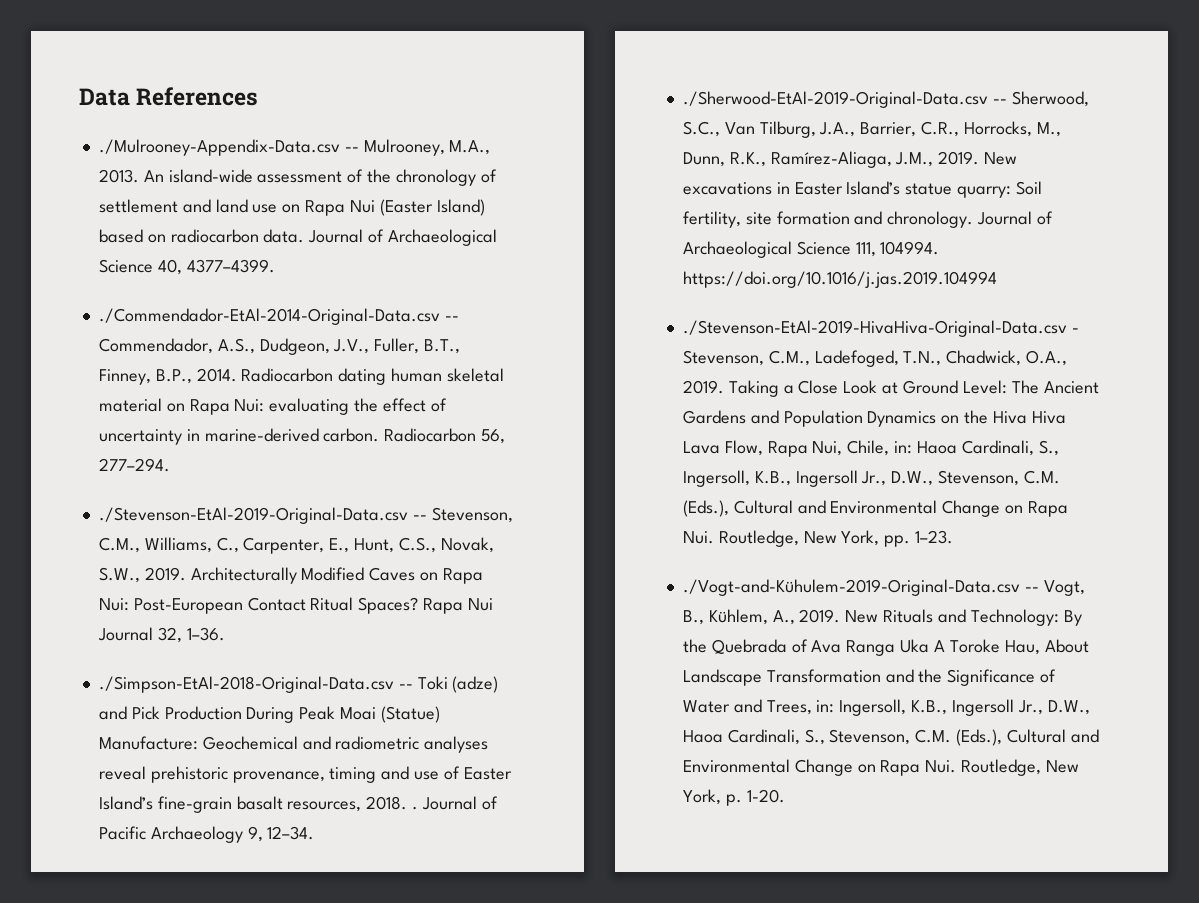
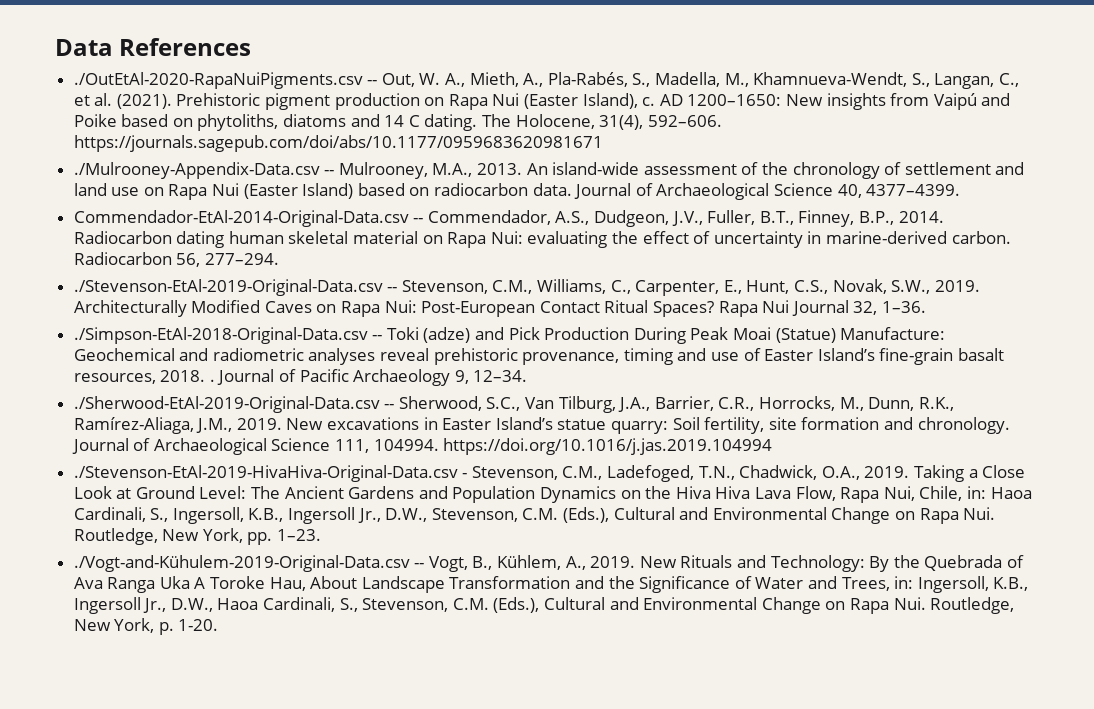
+ ./OutEtAl-2020-RapaNuiPigments.csv -- Out, W. A., Mieth, A., Pla-Rabés, S., Madella, M., Khamnueva-Wendt, S., Langan, C., et al. (2021). Prehistoric pigment production on Rapa Nui (Easter Island), c. AD 1200–1650: New insights from Vaipú and Poike based on phytoliths, diatoms and 14 C dating. The Holocene, 31(4), 592–606. https://journals.sagepub.com/doi/abs/10.1177/0959683620981671
- ./Commendador-EtAl-2014-Original-Data.csv -- Commendador, A.S., Dudgeon, J.V., Fuller, B.T., Finney, B.P., 2014.
+ Commendador-EtAl-2014-Original-Data.csv -- Commendador, A.S., Dudgeon, J.V., Fuller, B.T., Finney, B.P., 2014.

